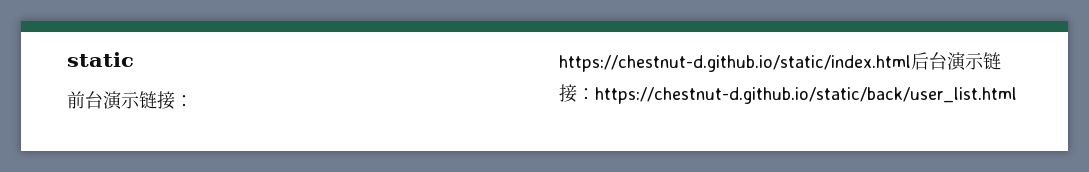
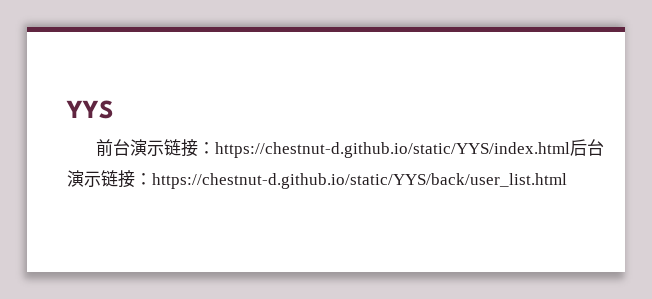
- static
+ YYS
- 前台演示链接：https://chestnut-d.github.io/static/index.html后台演示链接：https://chestnut-d.github.io/static/back/user_list.html
+ 前台演示链接：https://chestnut-d.github.io/static/YYS/index.html后台演示链接：https://chestnut-d.github.io/static/YYS/back/user_list.html

